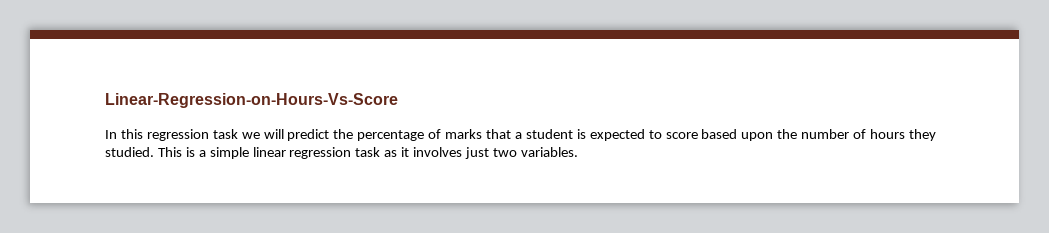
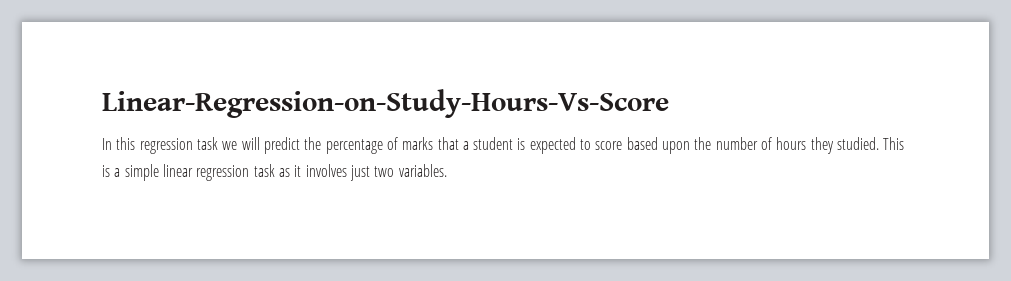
- Linear-Regression-on-Hours-Vs-Score
+ Linear-Regression-on-Study-Hours-Vs-Score

